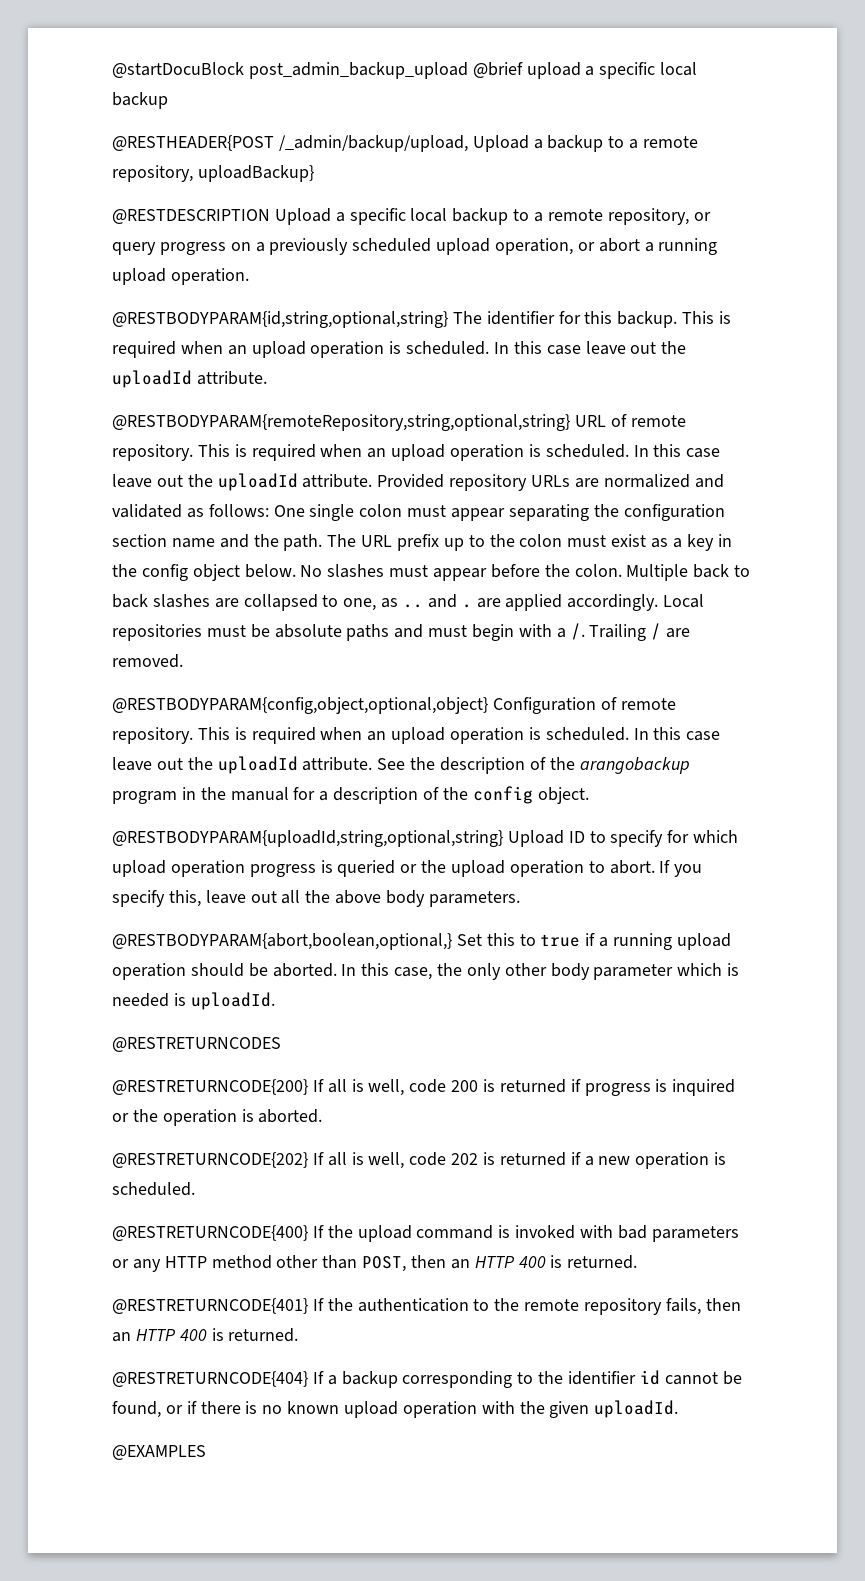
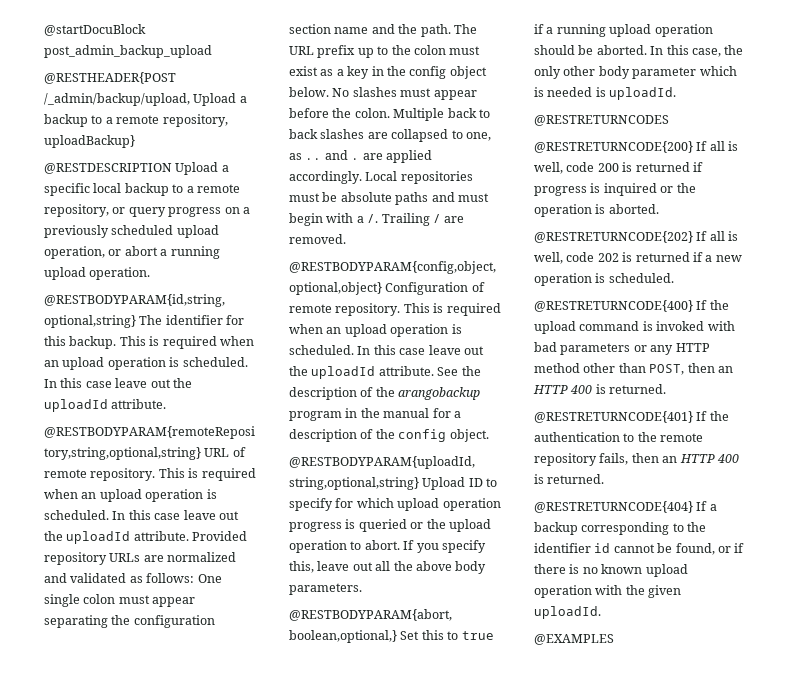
- @startDocuBlock post_admin_backup_upload @brief upload a specific local backup
+ @startDocuBlock post_admin_backup_upload

